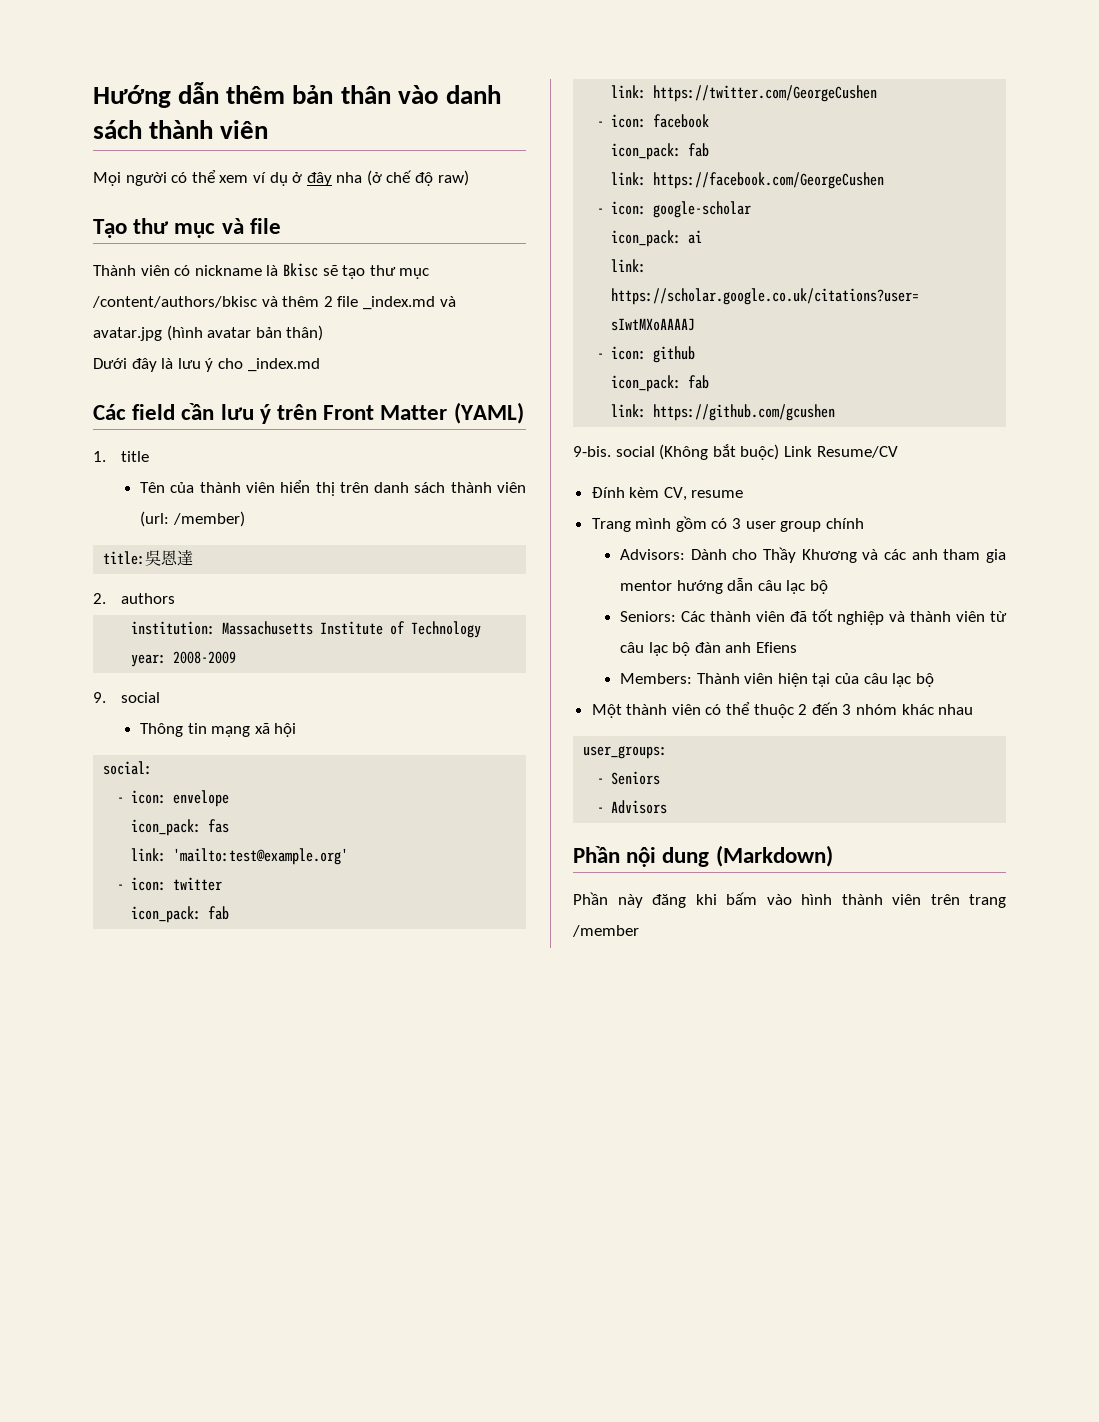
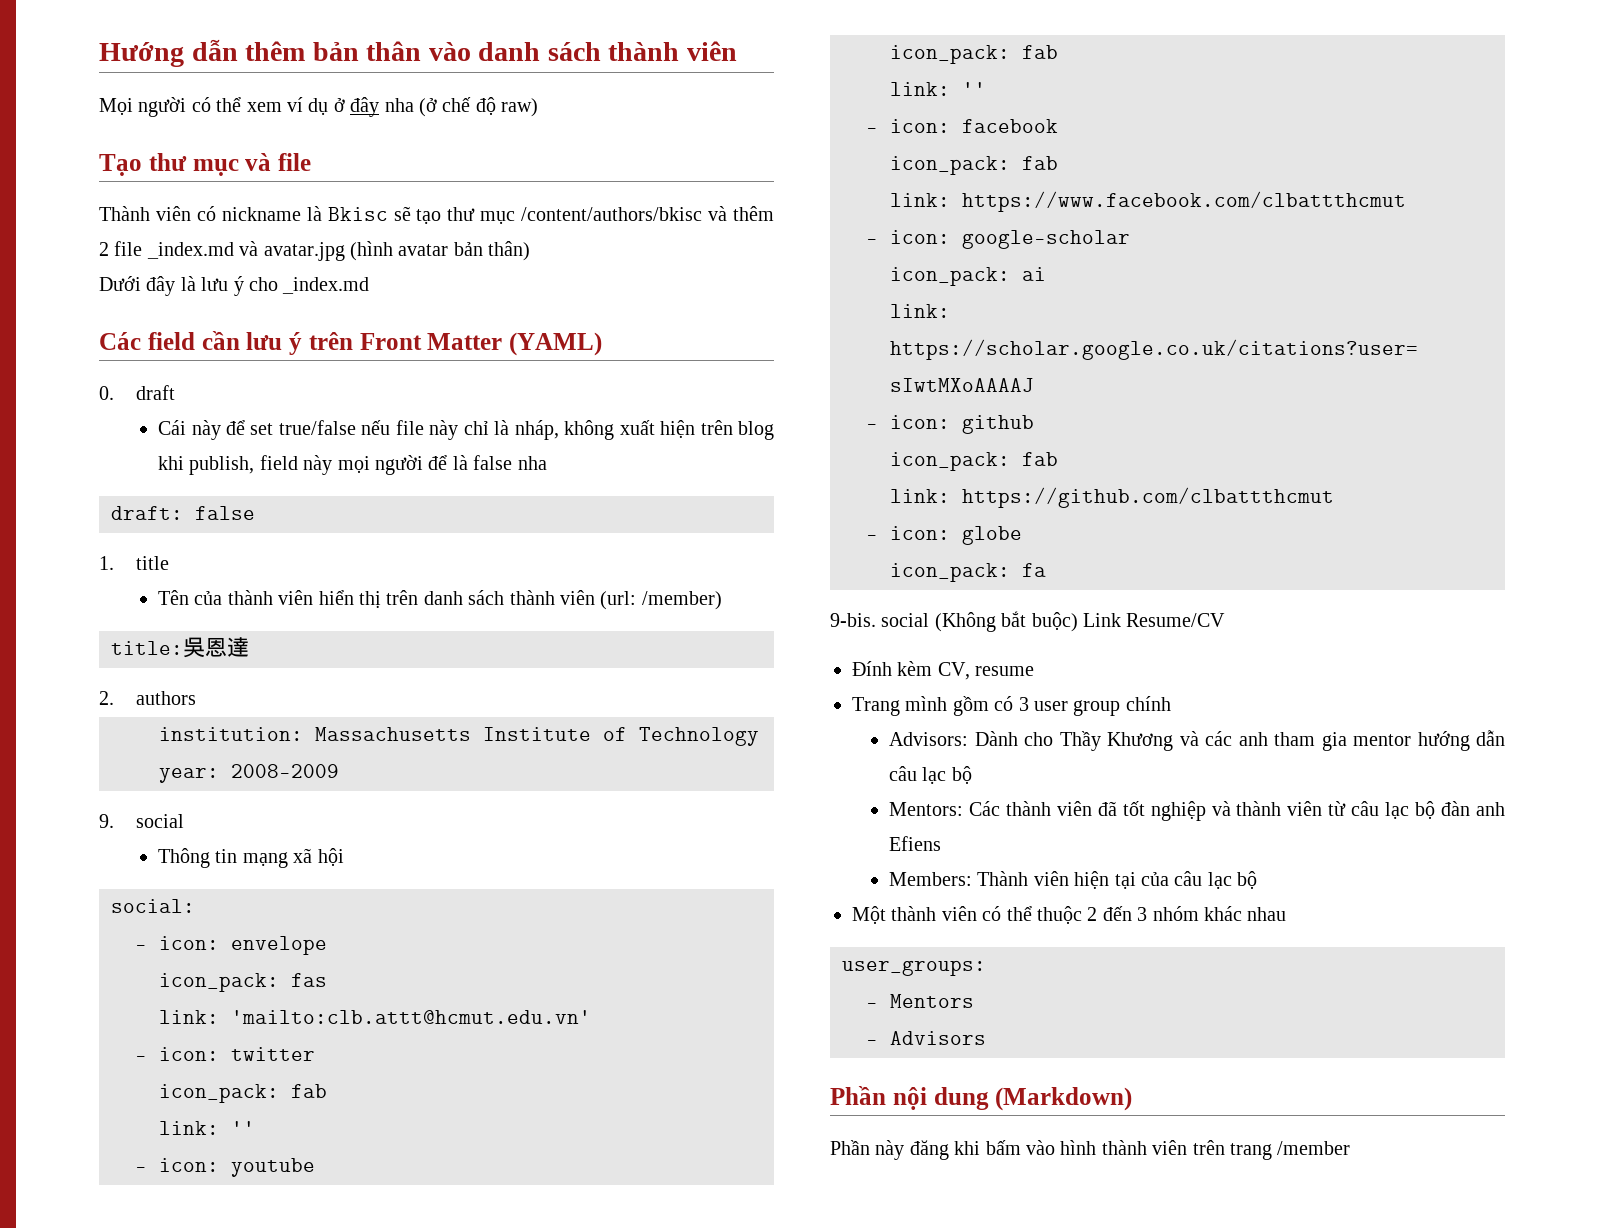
+ 0. draft
+ Cái này để set true/false nếu file này chỉ là nháp, không xuất hiện trên blog khi publish, field này mọi người để là false nha
+ draft: false
- link: 'mailto:test@example.org'
+ link: 'mailto:clb.attt@hcmut.edu.vn'
  - icon: twitter
  icon_pack: fab
- link: https://twitter.com/GeorgeCushen
+ link: ''
+ - icon: youtube
+ icon_pack: fab
+ link: ''
- link: https://facebook.com/GeorgeCushen
+ link: https://www.facebook.com/clbattthcmut
- link: https://github.com/gcushen
+ link: https://github.com/clbattthcmut
+ - icon: globe
+ icon_pack: fa
- Seniors: Các thành viên đã tốt nghiệp và thành viên từ câu lạc bộ đàn anh Efiens
+ Mentors: Các thành viên đã tốt nghiệp và thành viên từ câu lạc bộ đàn anh Efiens
- - Seniors
+ - Mentors

